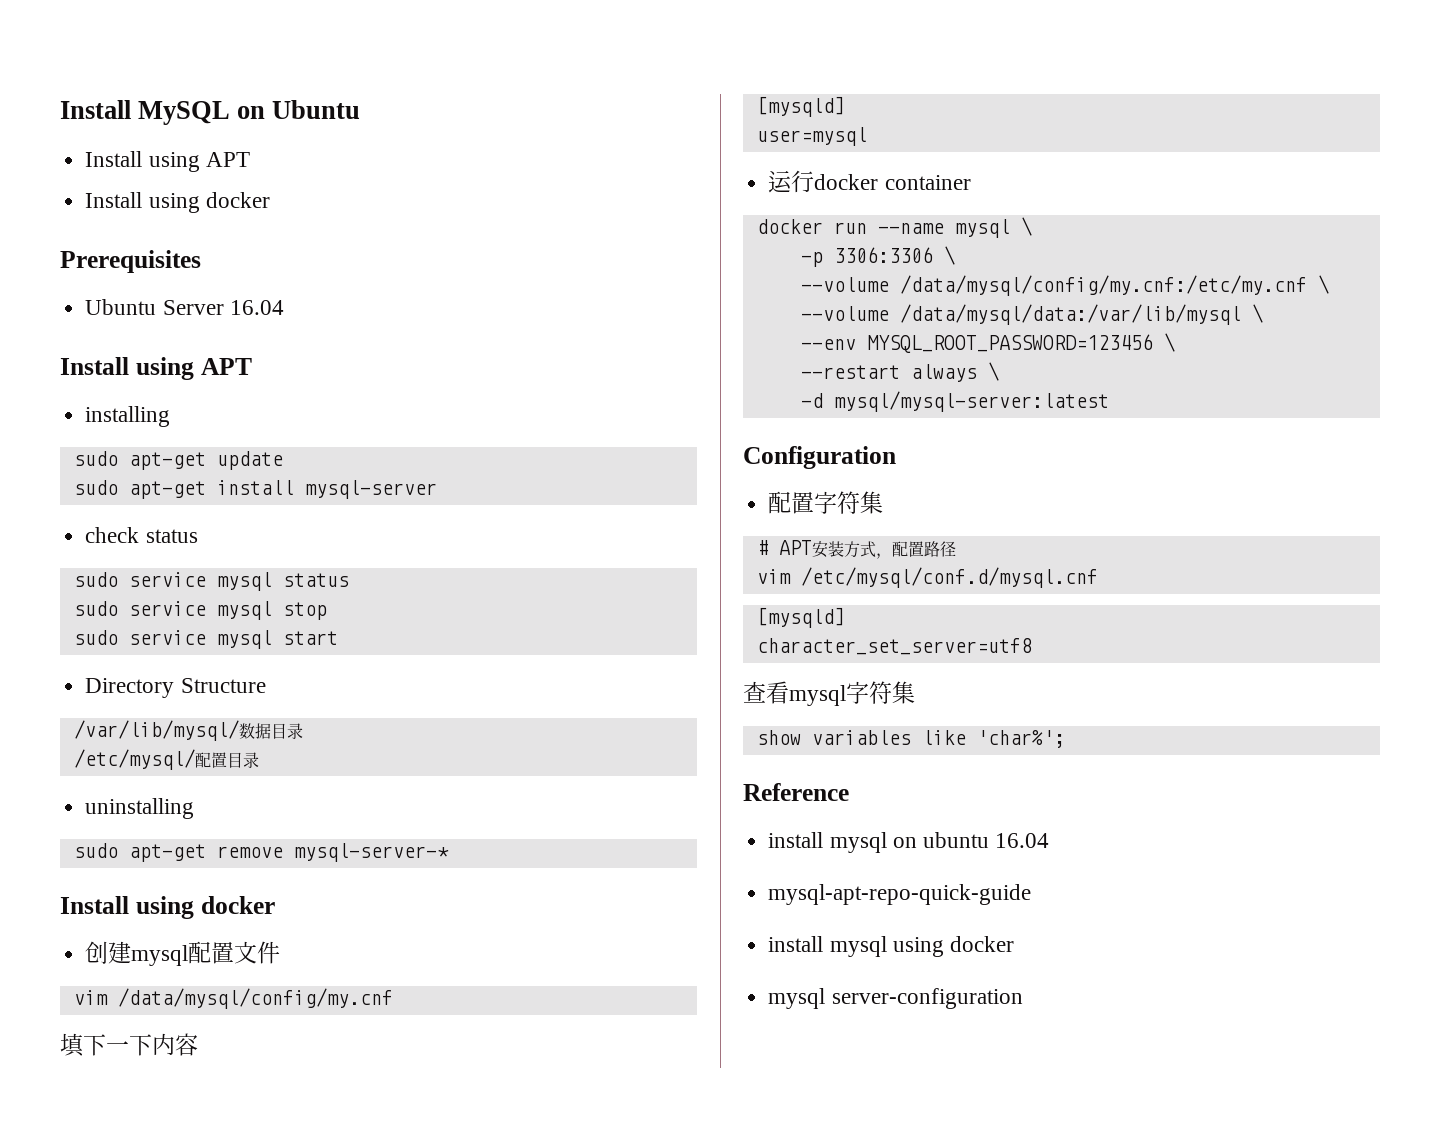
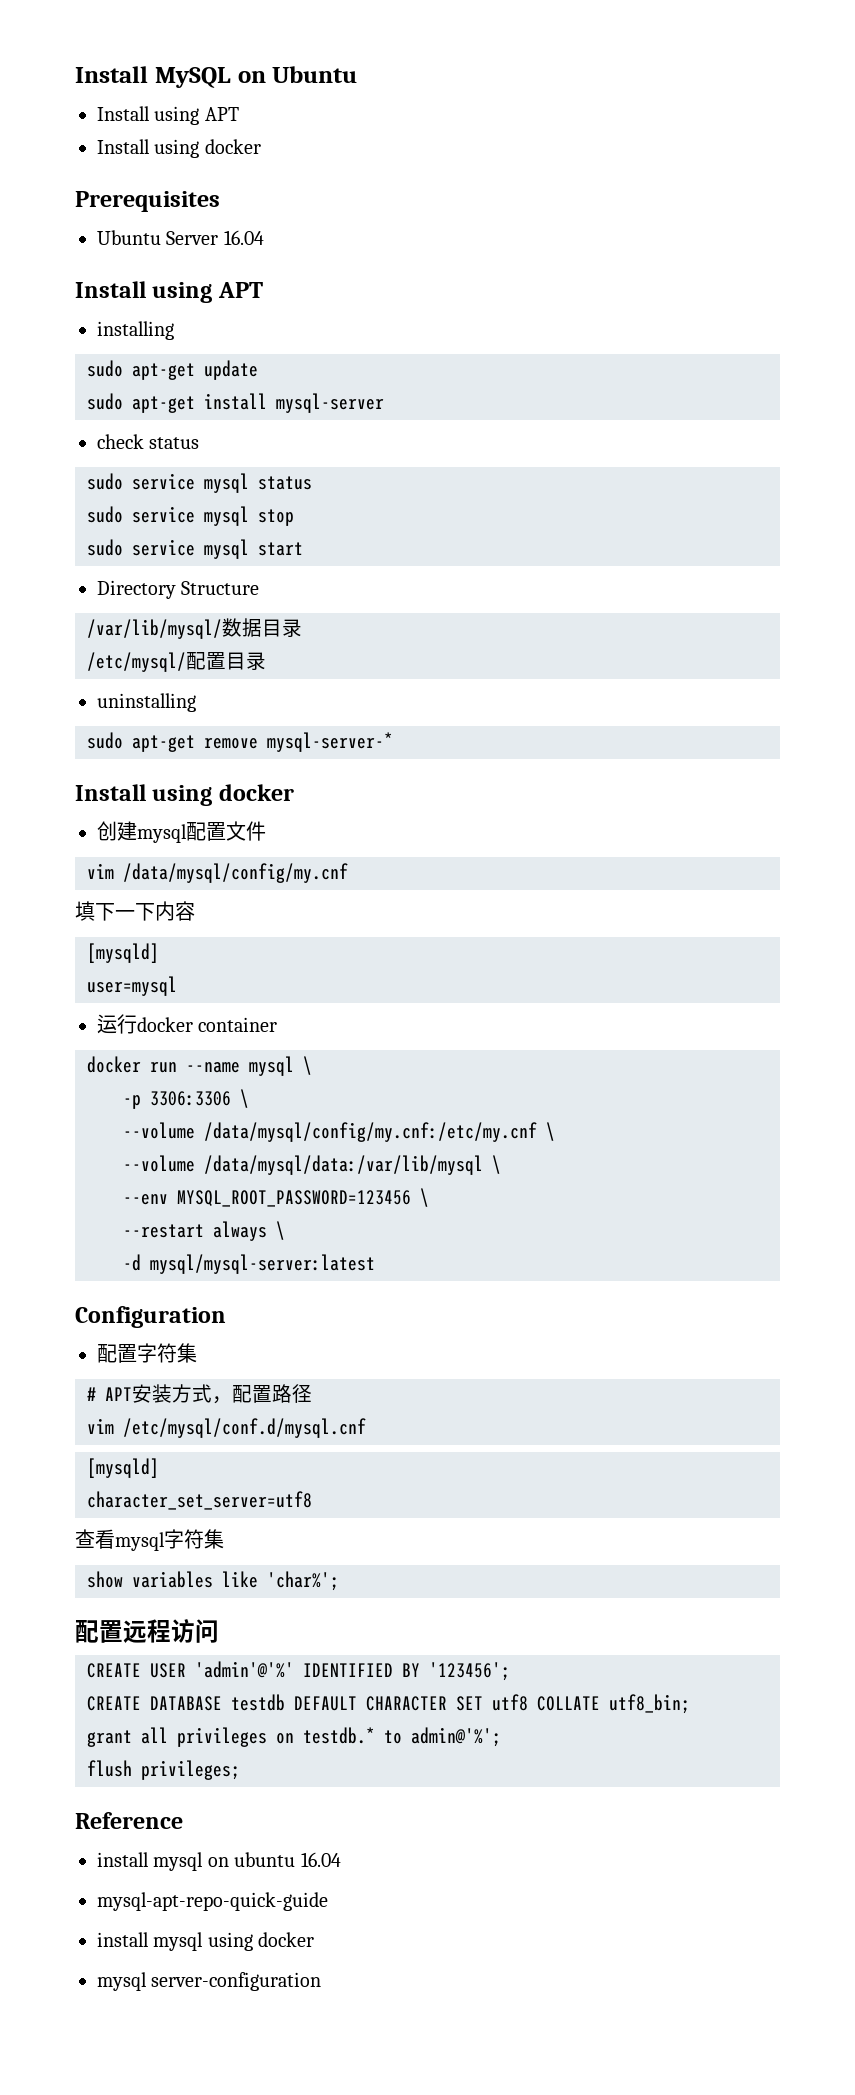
+ 配置远程访问
+ CREATE USER 'admin'@'%' IDENTIFIED BY '123456';
+ CREATE DATABASE testdb DEFAULT CHARACTER SET utf8 COLLATE utf8_bin;
+ grant all privileges on testdb.* to admin@'%';
+ flush privileges;

